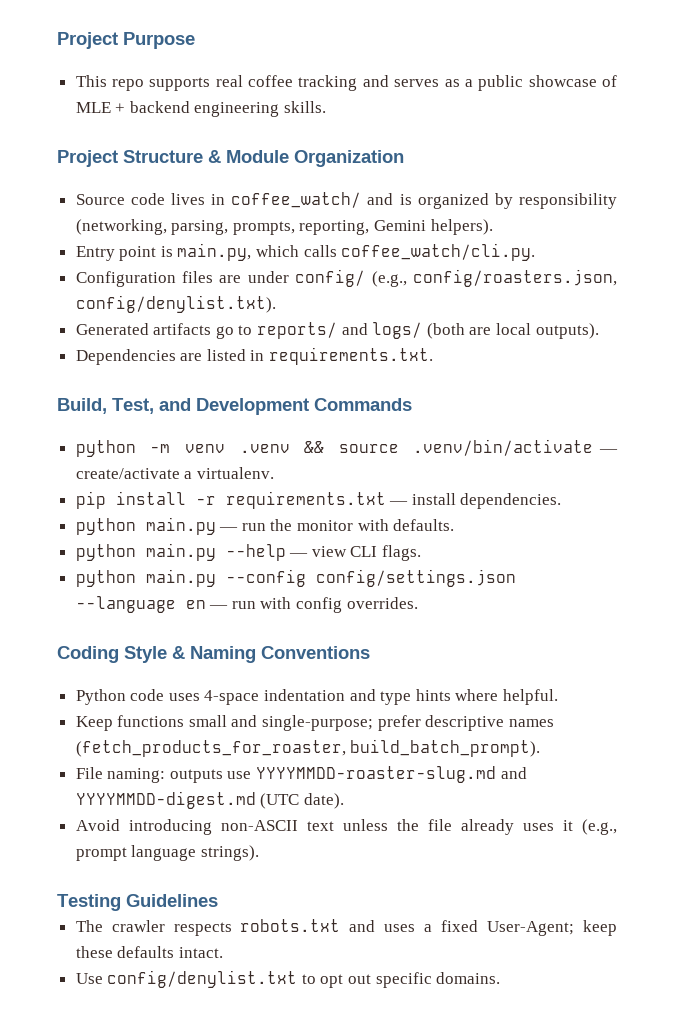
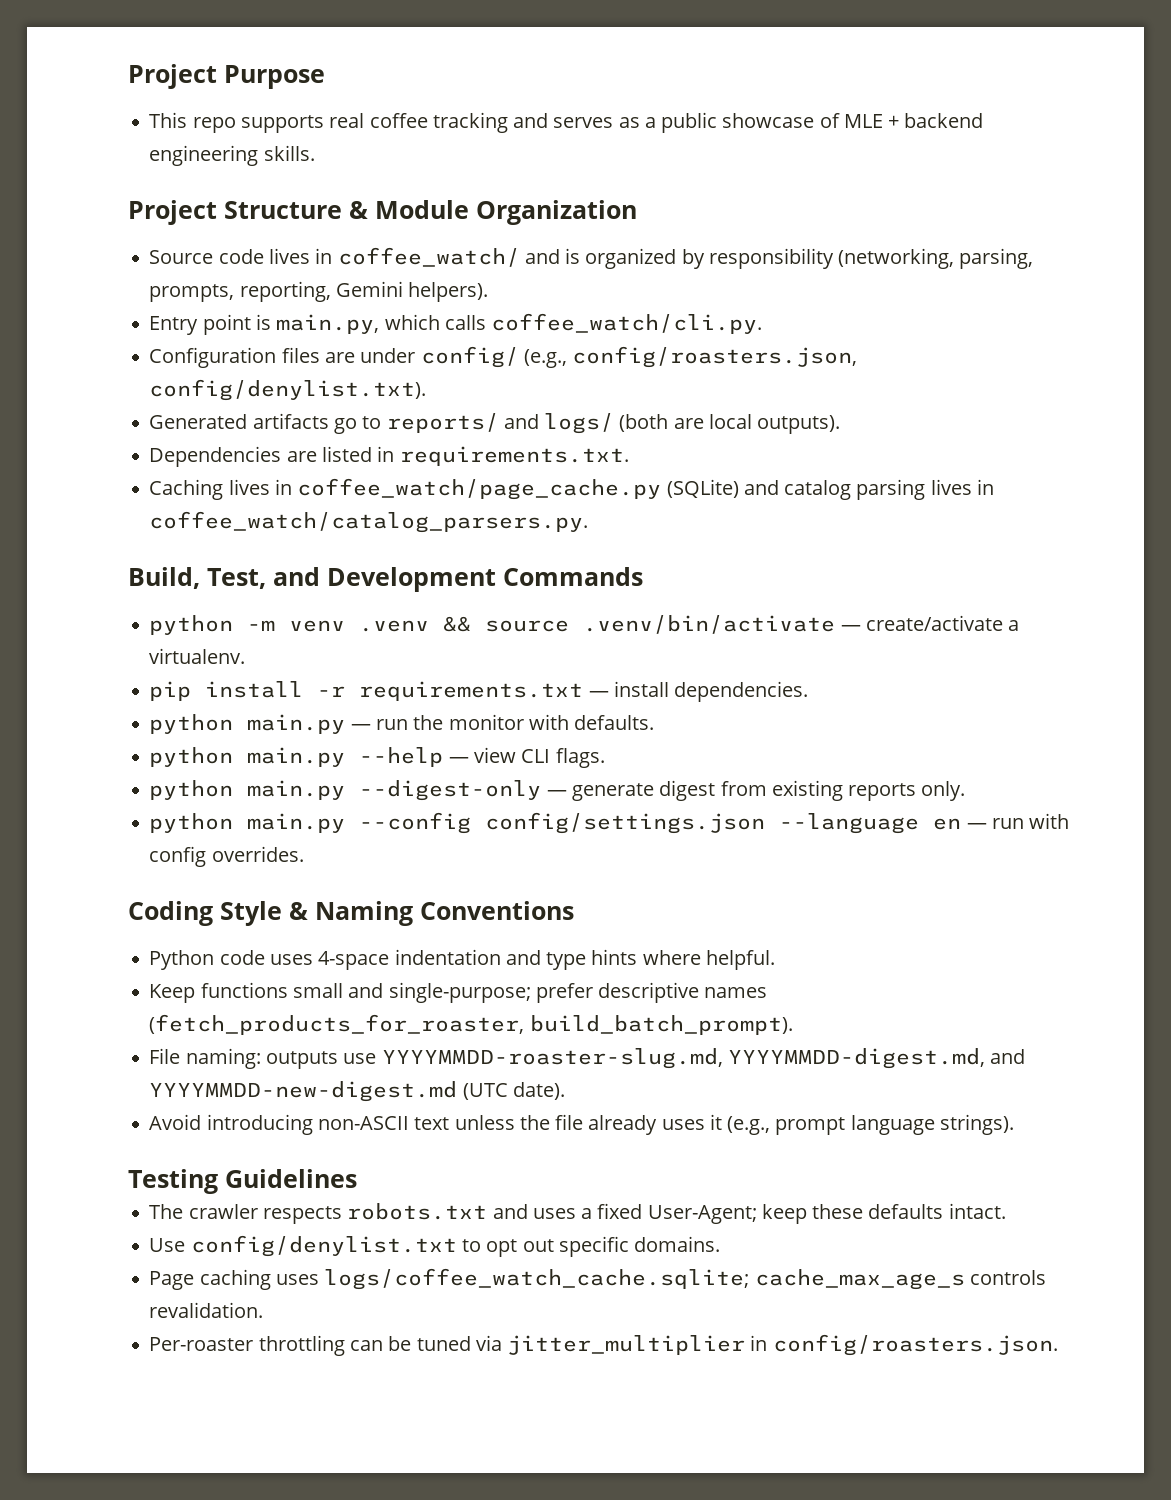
+ Caching lives in coffee_watch/page_cache.py (SQLite) and catalog parsing lives in coffee_watch/catalog_parsers.py.
+ python main.py --digest-only — generate digest from existing reports only.
- File naming: outputs use YYYYMMDD-roaster-slug.md and YYYYMMDD-digest.md (UTC date).
+ File naming: outputs use YYYYMMDD-roaster-slug.md, YYYYMMDD-digest.md, and YYYYMMDD-new-digest.md (UTC date).
+ Page caching uses logs/coffee_watch_cache.sqlite; cache_max_age_s controls revalidation.
+ Per-roaster throttling can be tuned via jitter_multiplier in config/roasters.json.

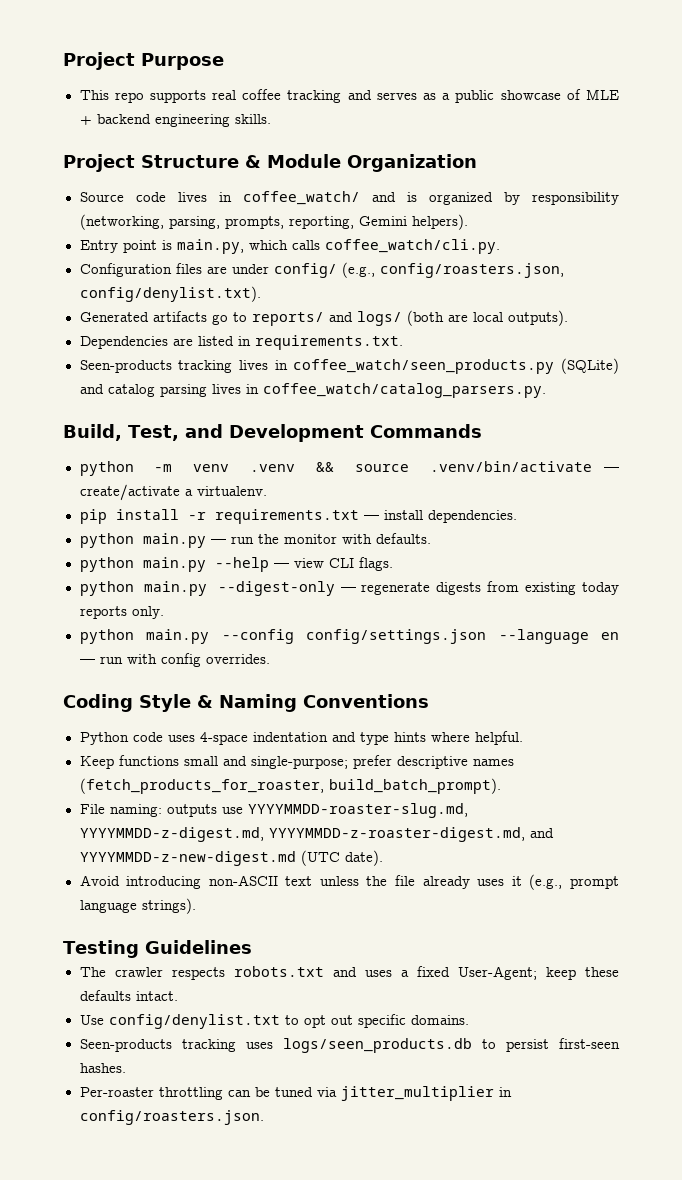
- Caching lives in coffee_watch/page_cache.py (SQLite) and catalog parsing lives in coffee_watch/catalog_parsers.py.
+ Seen-products tracking lives in coffee_watch/seen_products.py (SQLite) and catalog parsing lives in coffee_watch/catalog_parsers.py.
- python main.py --digest-only — generate digest from existing reports only.
+ python main.py --digest-only — regenerate digests from existing today reports only.
- File naming: outputs use YYYYMMDD-roaster-slug.md, YYYYMMDD-digest.md, and YYYYMMDD-new-digest.md (UTC date).
+ File naming: outputs use YYYYMMDD-roaster-slug.md, YYYYMMDD-z-digest.md, YYYYMMDD-z-roaster-digest.md, and YYYYMMDD-z-new-digest.md (UTC date).
- Page caching uses logs/coffee_watch_cache.sqlite; cache_max_age_s controls revalidation.
+ Seen-products tracking uses logs/seen_products.db to persist first-seen hashes.

